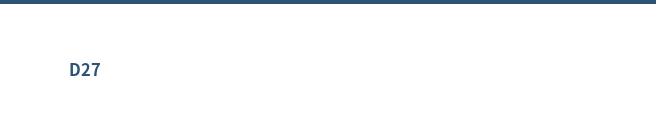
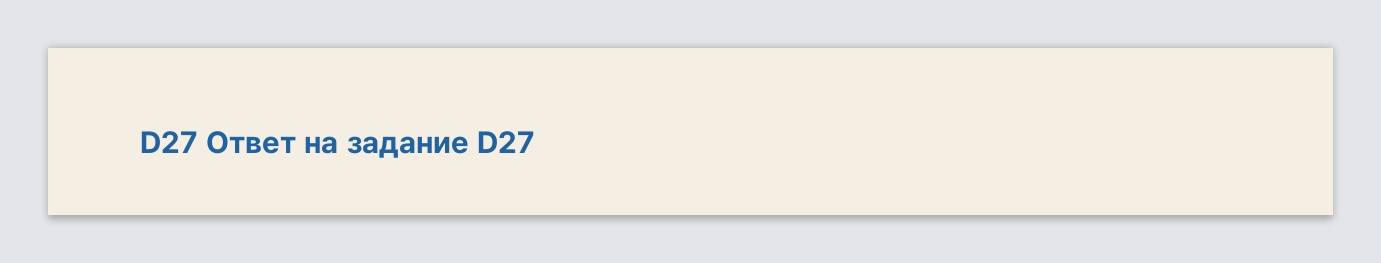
- D27
+ D27 Ответ на задание D27

